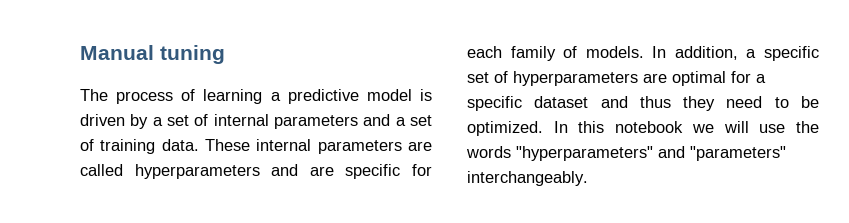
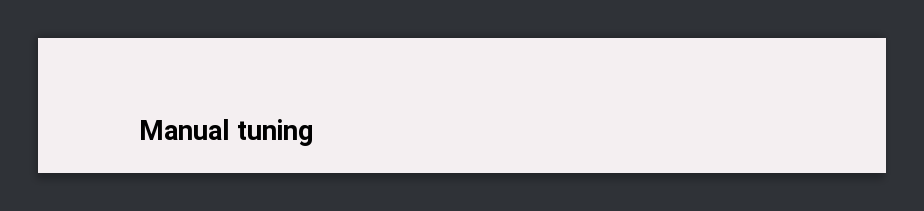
- The process of learning a predictive model is driven by a set of internal parameters and a set of training data. These internal parameters are called hyperparameters and are specific for each family of models. In addition, a specific set of hyperparameters are optimal for a specific dataset and thus they need to be optimized. In this notebook we will use the words "hyperparameters" and "parameters" interchangeably.

